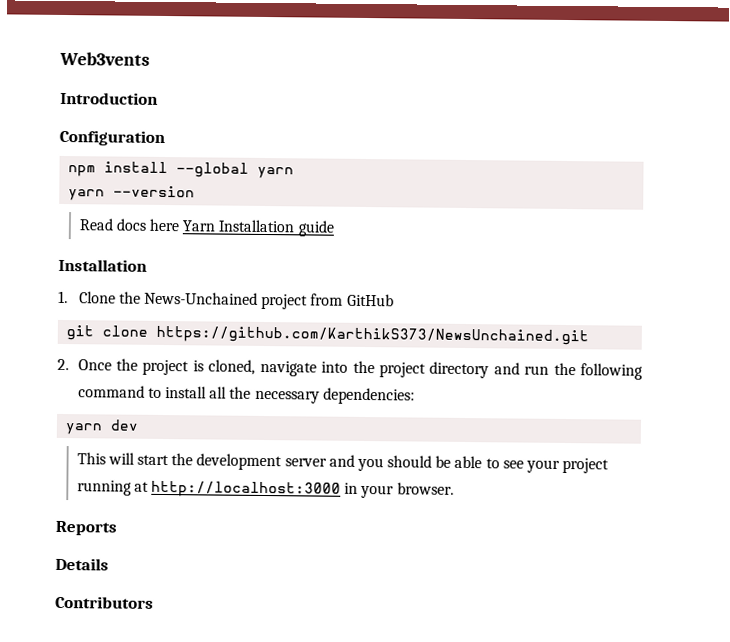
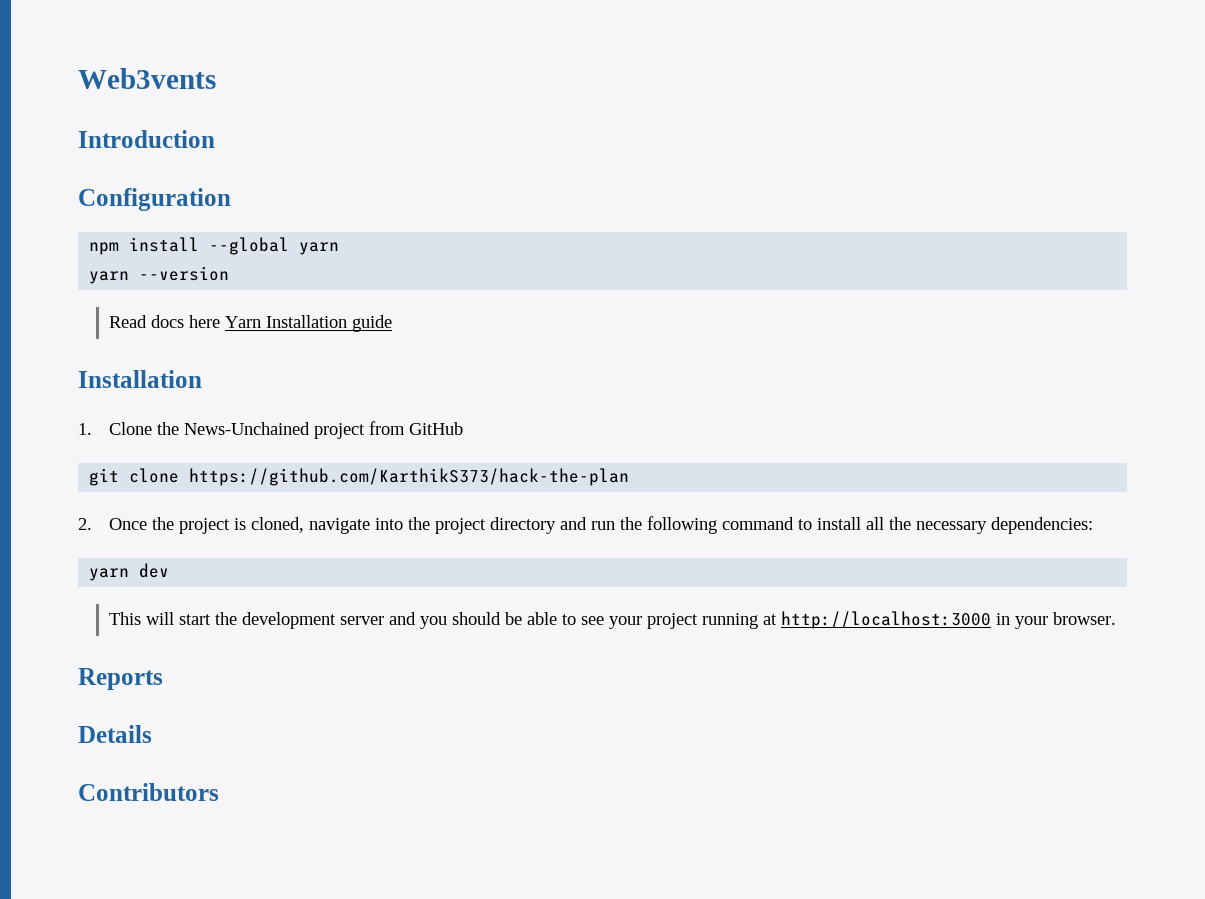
- git clone https://github.com/KarthikS373/NewsUnchained.git
+ git clone https://github.com/KarthikS373/hack-the-plan

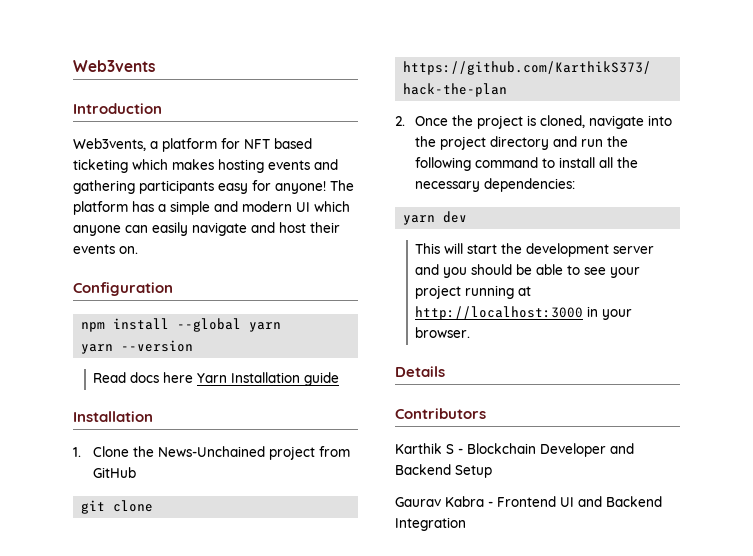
+ Web3vents, a platform for NFT based ticketing which makes hosting events and gathering participants easy for anyone! The platform has a simple and modern UI which anyone can easily navigate and host their events on.
- Reports
+ Karthik S - Blockchain Developer and Backend Setup
+ Gaurav Kabra - Frontend UI and Backend Integration

